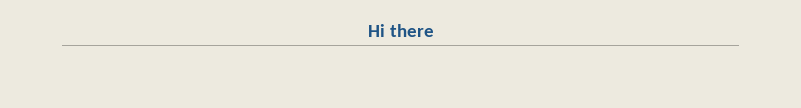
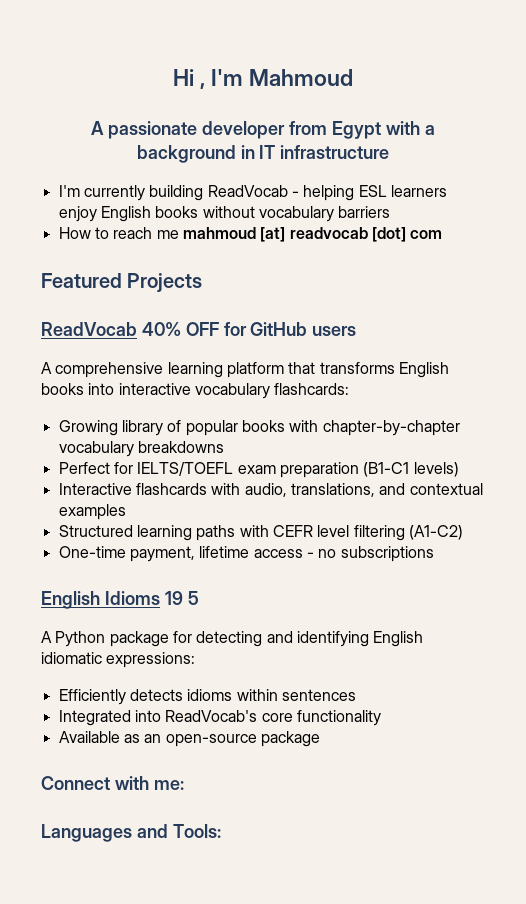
- Hi there
+ Hi , I'm Mahmoud
+ A passionate developer from Egypt with a background in IT infrastructure
+ I'm currently building ReadVocab - helping ESL learners enjoy English books without vocabulary barriers
+ How to reach me mahmoud [at] readvocab [dot] com
+ Featured Projects
+ ReadVocab 40% OFF for GitHub users
+ A comprehensive learning platform that transforms English books into interactive vocabulary flashcards:
+ Growing library of popular books with chapter-by-chapter vocabulary breakdowns
+ Perfect for IELTS/TOEFL exam preparation (B1-C1 levels)
+ Interactive flashcards with audio, translations, and contextual examples
+ Structured learning paths with CEFR level filtering (A1-C2)
+ One-time payment, lifetime access - no subscriptions
+ English Idioms 19 5
+ A Python package for detecting and identifying English idiomatic expressions:
+ Efficiently detects idioms within sentences
+ Integrated into ReadVocab's core functionality
+ Available as an open-source package
+ Connect with me:
+ Languages and Tools:

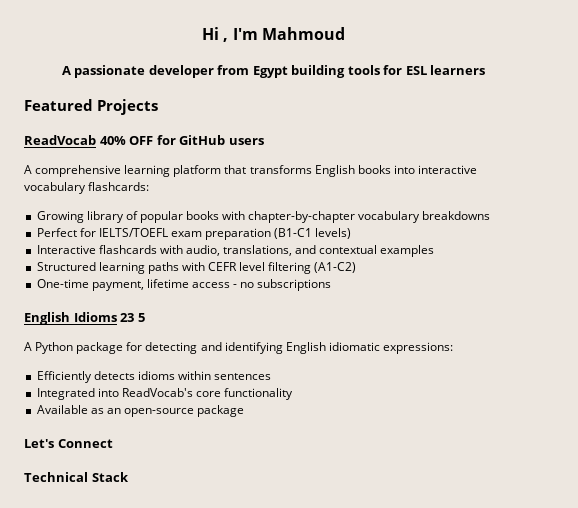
- A passionate developer from Egypt with a background in IT infrastructure
- I'm currently building ReadVocab - helping ESL learners enjoy English books without vocabulary barriers
- How to reach me mahmoud [at] readvocab [dot] com
+ A passionate developer from Egypt building tools for ESL learners
- English Idioms 19 5
+ English Idioms 23 5
- Connect with me:
- Languages and Tools:
+ Let's Connect
+ Technical Stack

